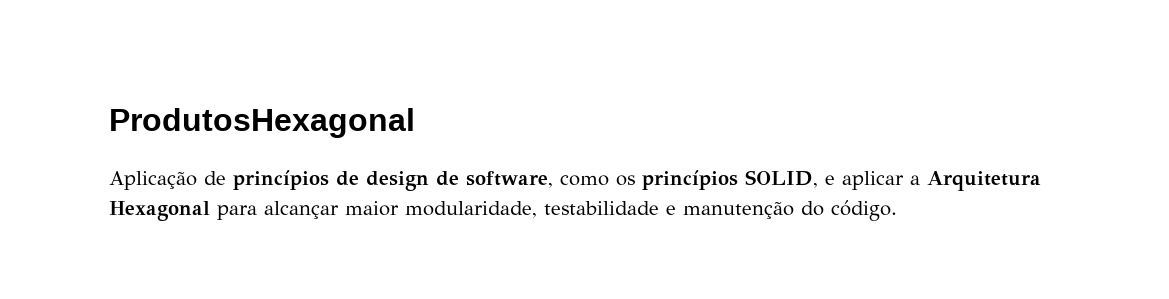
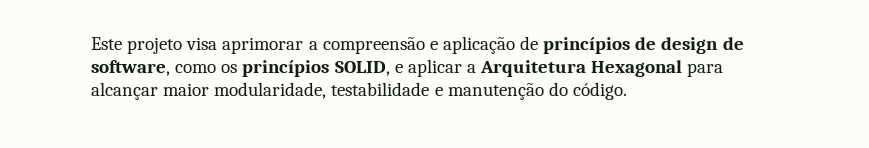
- ProdutosHexagonal
- Aplicação de princípios de design de software, como os princípios SOLID, e aplicar a Arquitetura Hexagonal para alcançar maior modularidade, testabilidade e manutenção do código.
+ Este projeto visa aprimorar a compreensão e aplicação de princípios de design de software, como os princípios SOLID, e aplicar a Arquitetura Hexagonal para alcançar maior modularidade, testabilidade e manutenção do código.

